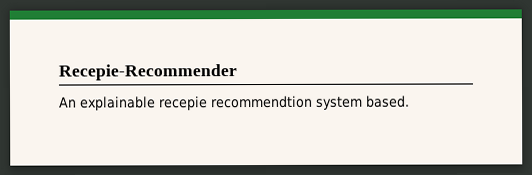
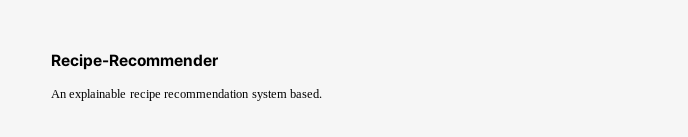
- Recepie-Recommender
+ Recipe-Recommender
- An explainable recepie recommendtion system based.
+ An explainable recipe recommendation system based.

